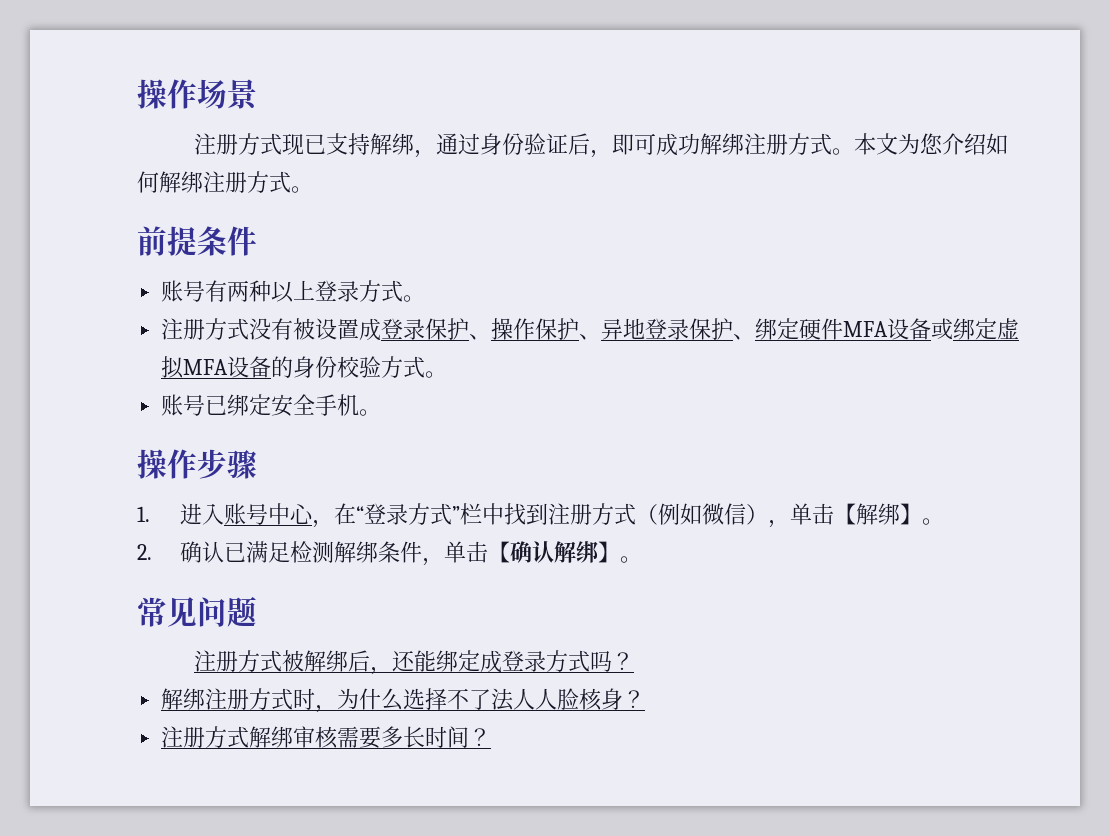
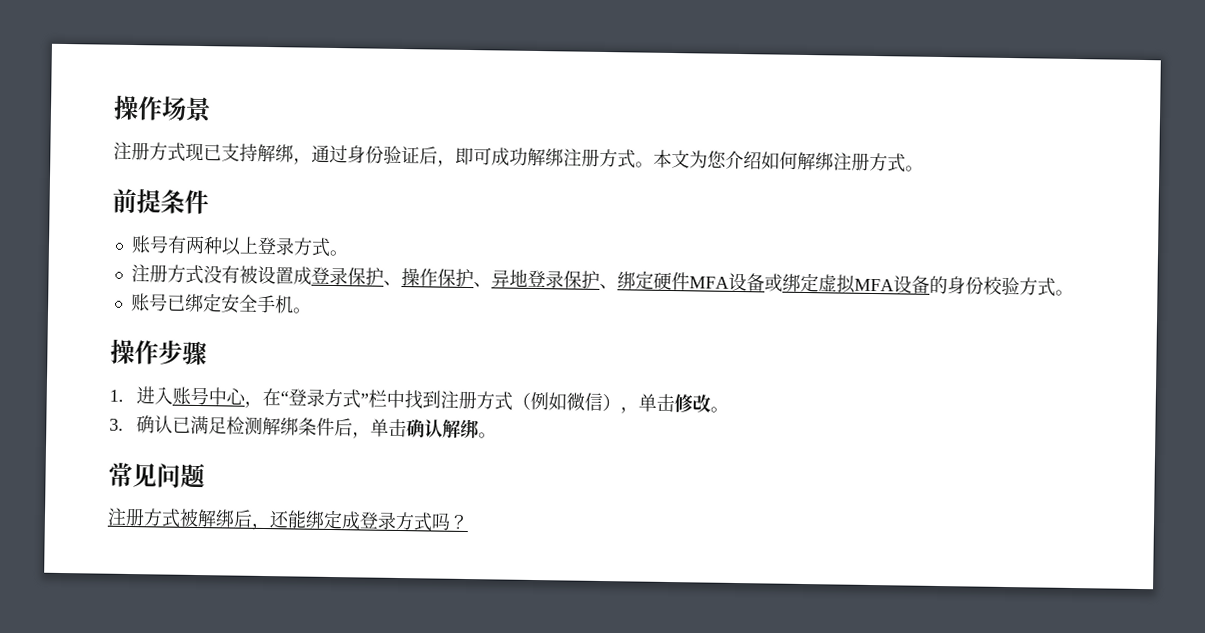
- 1.进入账号中心，在“登录方式”栏中找到注册方式（例如微信），单击【解绑】。
- 2.确认已满足检测解绑条件，单击【确认解绑】。
+ 1.进入账号中心，在“登录方式”栏中找到注册方式（例如微信），单击修改。
+ 3.确认已满足检测解绑条件后，单击确认解绑。
- 解绑注册方式时，为什么选择不了法人人脸核身？
- 注册方式解绑审核需要多长时间？

